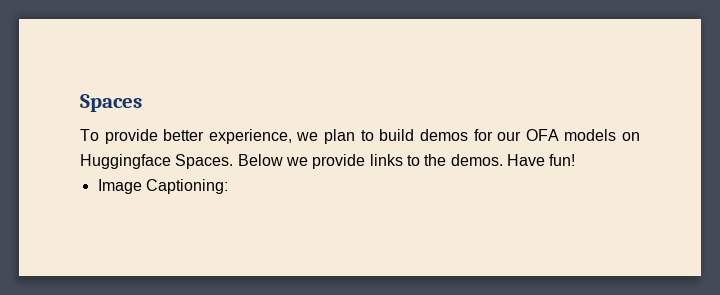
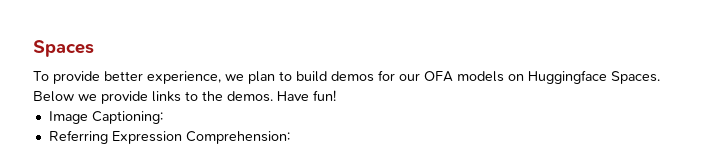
+ Referring Expression Comprehension:

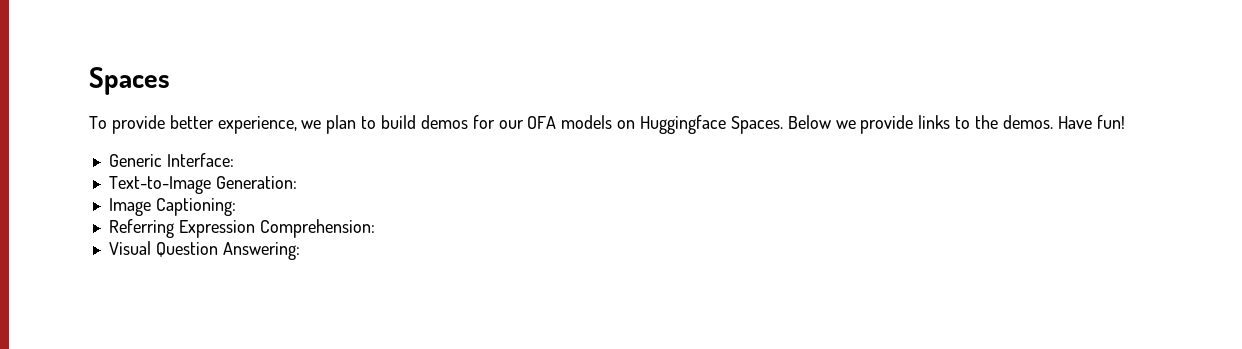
+ Generic Interface:
+ Text-to-Image Generation:
+ Visual Question Answering:

